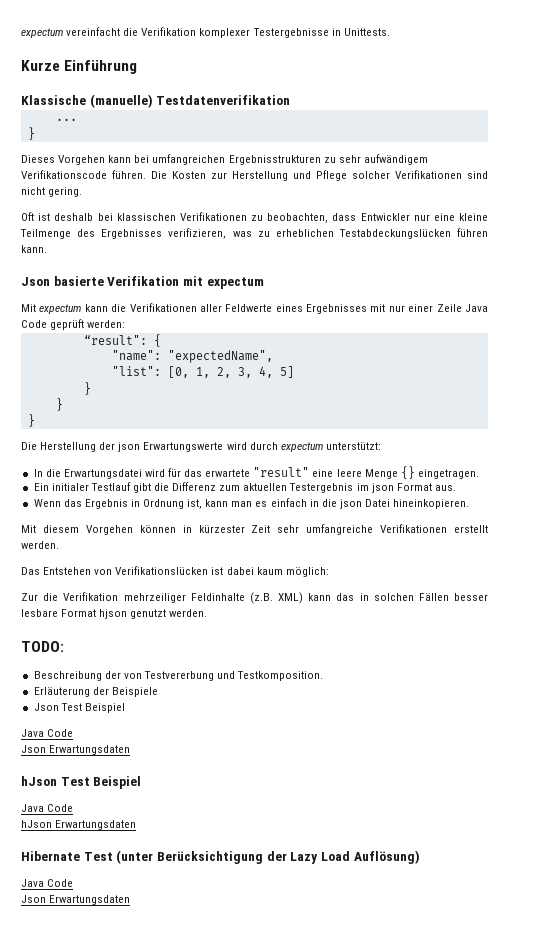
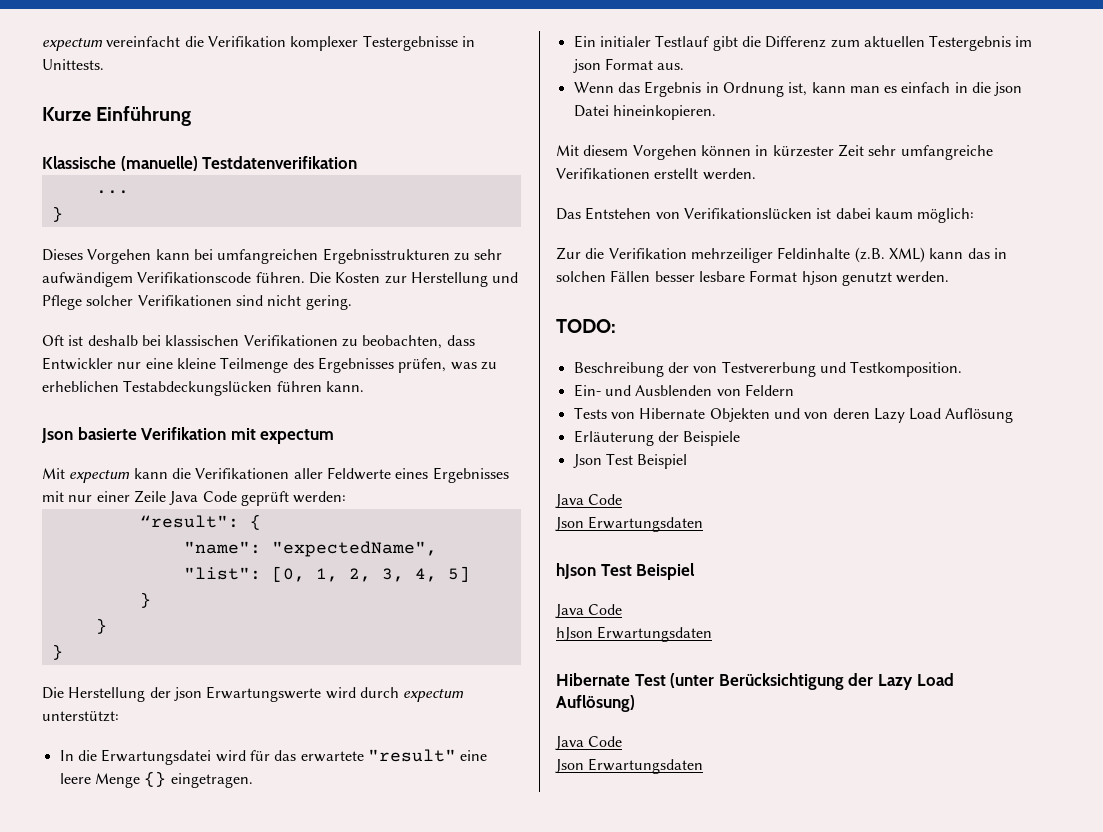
- Oft ist deshalb bei klassischen Verifikationen zu beobachten, dass Entwickler nur eine kleine Teilmenge des Ergebnisses verifizieren, was zu erheblichen Testabdeckungslücken führen kann.
+ Oft ist deshalb bei klassischen Verifikationen zu beobachten, dass Entwickler nur eine kleine Teilmenge des Ergebnisses prüfen, was zu erheblichen Testabdeckungslücken führen kann.
+ Ein- und Ausblenden von Feldern
+ Tests von Hibernate Objekten und von deren Lazy Load Auflösung

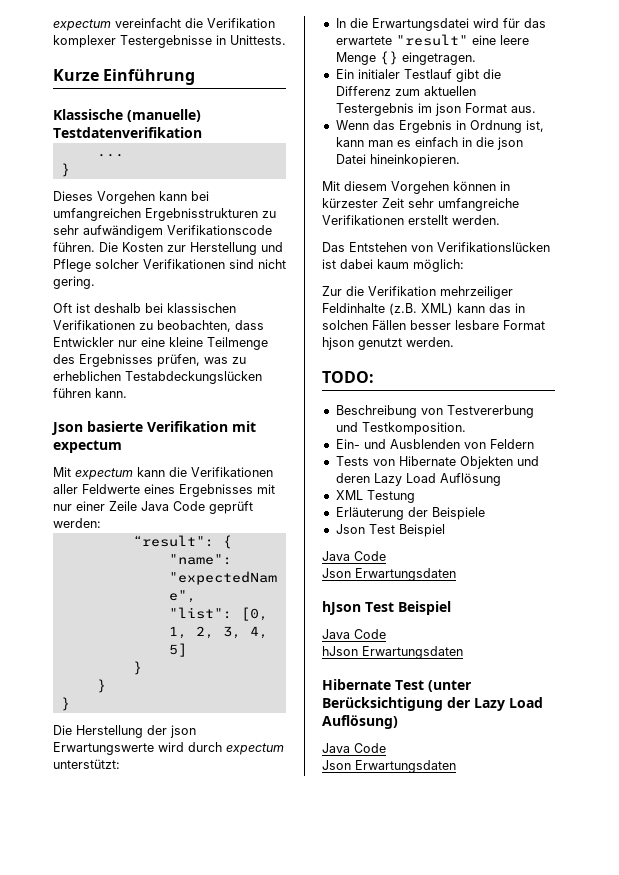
- Beschreibung der von Testvererbung und Testkomposition.
+ Beschreibung von Testvererbung und Testkomposition.
- Tests von Hibernate Objekten und von deren Lazy Load Auflösung
+ Tests von Hibernate Objekten und deren Lazy Load Auflösung
+ XML Testung

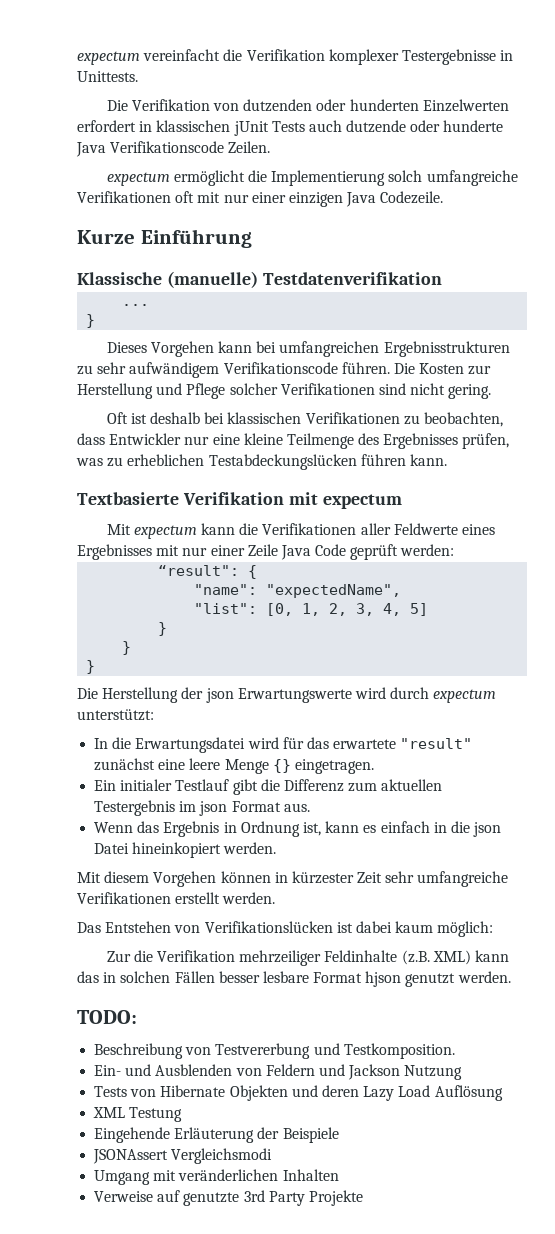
+ Die Verifikation von dutzenden oder hunderten Einzelwerten erfordert in klassischen jUnit Tests auch dutzende oder hunderte Java Verifikationscode Zeilen.
+ expectum ermöglicht die Implementierung solch umfangreiche Verifikationen oft mit nur einer einzigen Java Codezeile.
- Json basierte Verifikation mit expectum
+ Textbasierte Verifikation mit expectum
- In die Erwartungsdatei wird für das erwartete "result" eine leere Menge {} eingetragen.
+ In die Erwartungsdatei wird für das erwartete "result" zunächst eine leere Menge {} eingetragen.
- Wenn das Ergebnis in Ordnung ist, kann man es einfach in die json Datei hineinkopieren.
+ Wenn das Ergebnis in Ordnung ist, kann es einfach in die json Datei hineinkopiert werden.
- Ein- und Ausblenden von Feldern
+ Ein- und Ausblenden von Feldern und Jackson Nutzung
- Erläuterung der Beispiele
+ Eingehende Erläuterung der Beispiele
- Json Test Beispiel
- Java Code
- Json Erwartungsdaten
- hJson Test Beispiel
- Java Code
- hJson Erwartungsdaten
- Hibernate Test (unter Berücksichtigung der Lazy Load Auflösung)
- Java Code
- Json Erwartungsdaten
+ JSONAssert Vergleichsmodi
+ Umgang mit veränderlichen Inhalten
+ Verweise auf genutzte 3rd Party Projekte

